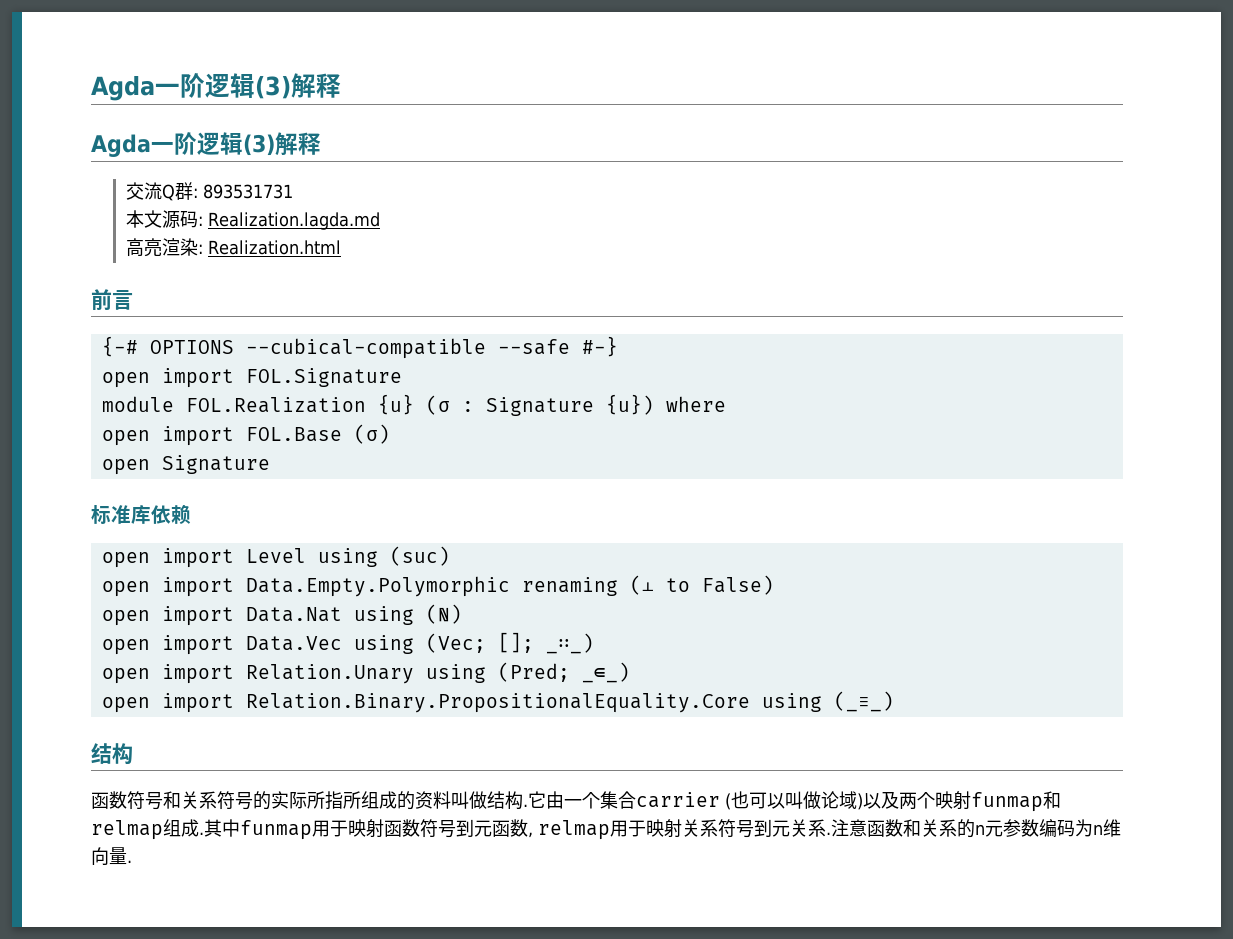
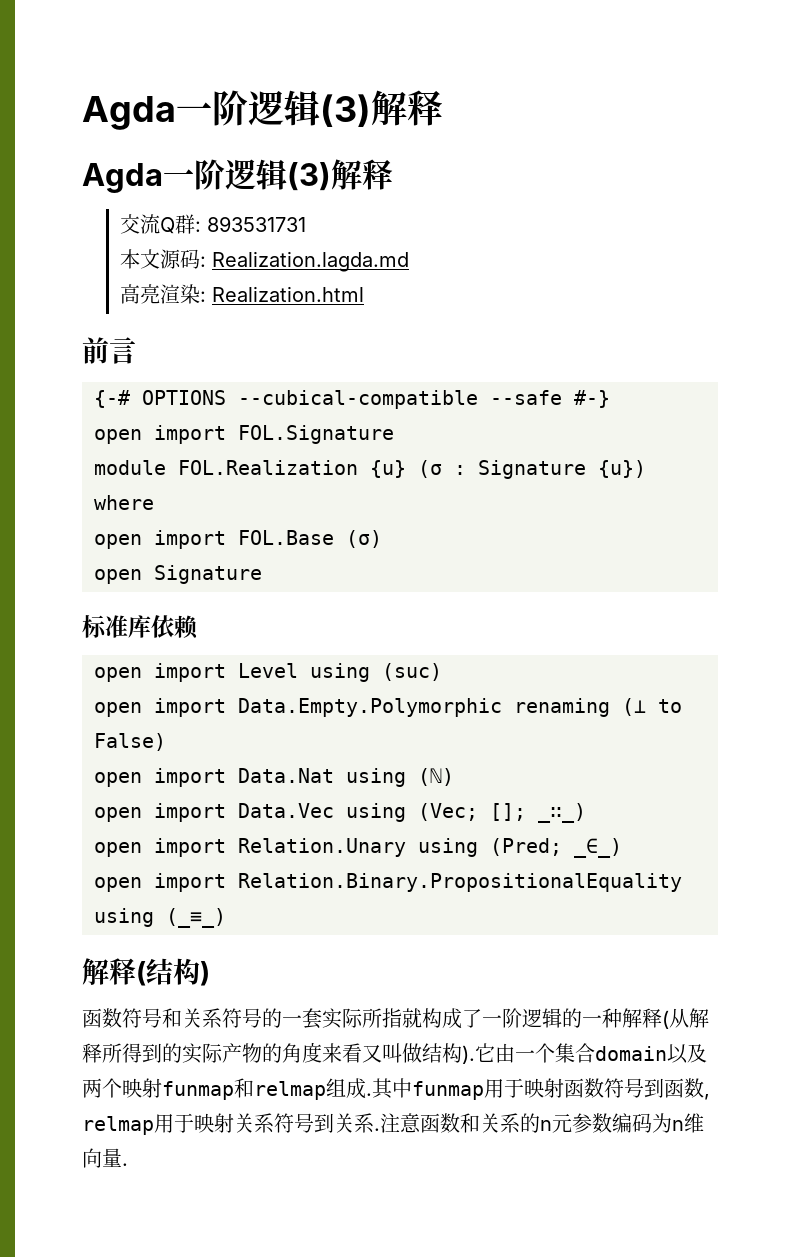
- open import Relation.Binary.PropositionalEquality.Core using (_≡_)
- 结构
+ open import Relation.Binary.PropositionalEquality using (_≡_)
+ 解释(结构)
- 函数符号和关系符号的实际所指所组成的资料叫做结构.
+ 函数符号和关系符号的一套实际所指就构成了一阶逻辑的一种解释(从解释所得到的实际产物的角度来看又叫做结构).
- 它由一个集合carrier (也可以叫做论域)以及两个映射funmap和relmap组成.
+ 它由一个集合domain以及两个映射funmap和relmap组成.
- 其中funmap用于映射函数符号到元函数, relmap用于映射关系符号到元关系.
+ 其中funmap用于映射函数符号到函数, relmap用于映射关系符号到关系.

